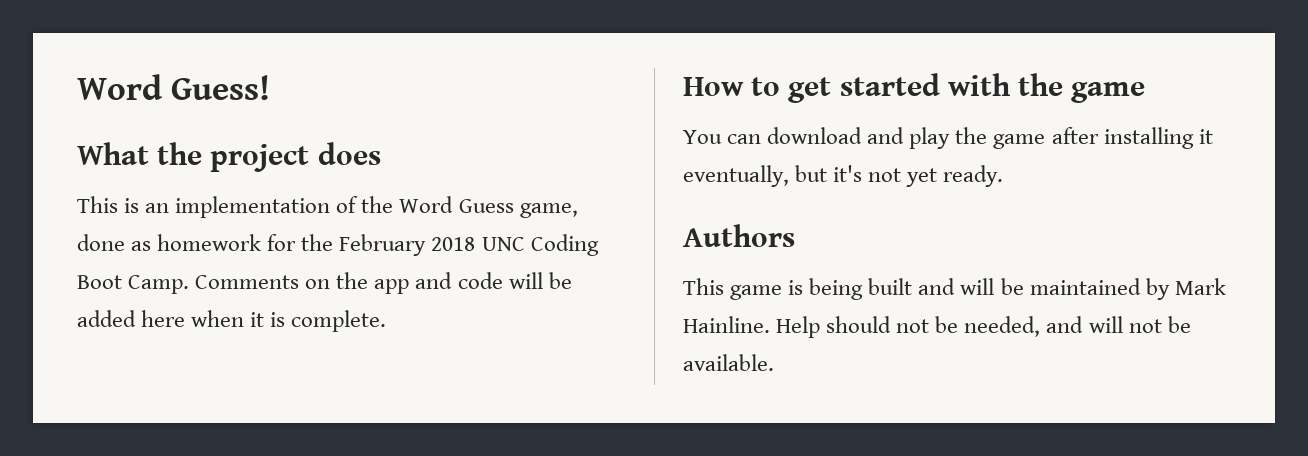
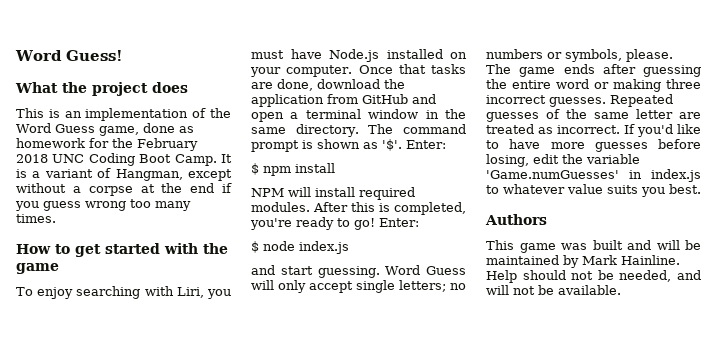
- Comments on the app and code will be added here when it is complete.
+ It is a variant of Hangman, except without a corpse at the end if you guess wrong too many times.
- You can download and play the game after installing it eventually, but it's not yet ready.
+ To enjoy searching with Liri, you must have Node.js installed on your computer. Once that tasks are done, download the application from GitHub and open a terminal window in the same directory. The command prompt is shown as '$'. Enter:
+ $ npm install
+ NPM will install required modules. After this is completed, you're ready to go! Enter:
+ $ node index.js
+ and start guessing. Word Guess will only accept single letters; no numbers or symbols, please. The game ends after guessing the entire word or making three incorrect guesses. Repeated guesses of the same letter are treated as incorrect. If you'd like to have more guesses before losing, edit the variable 'Game.numGuesses' in index.js to whatever value suits you best.
- This game is being built and will be maintained by Mark Hainline.
+ This game was built and will be maintained by Mark Hainline.

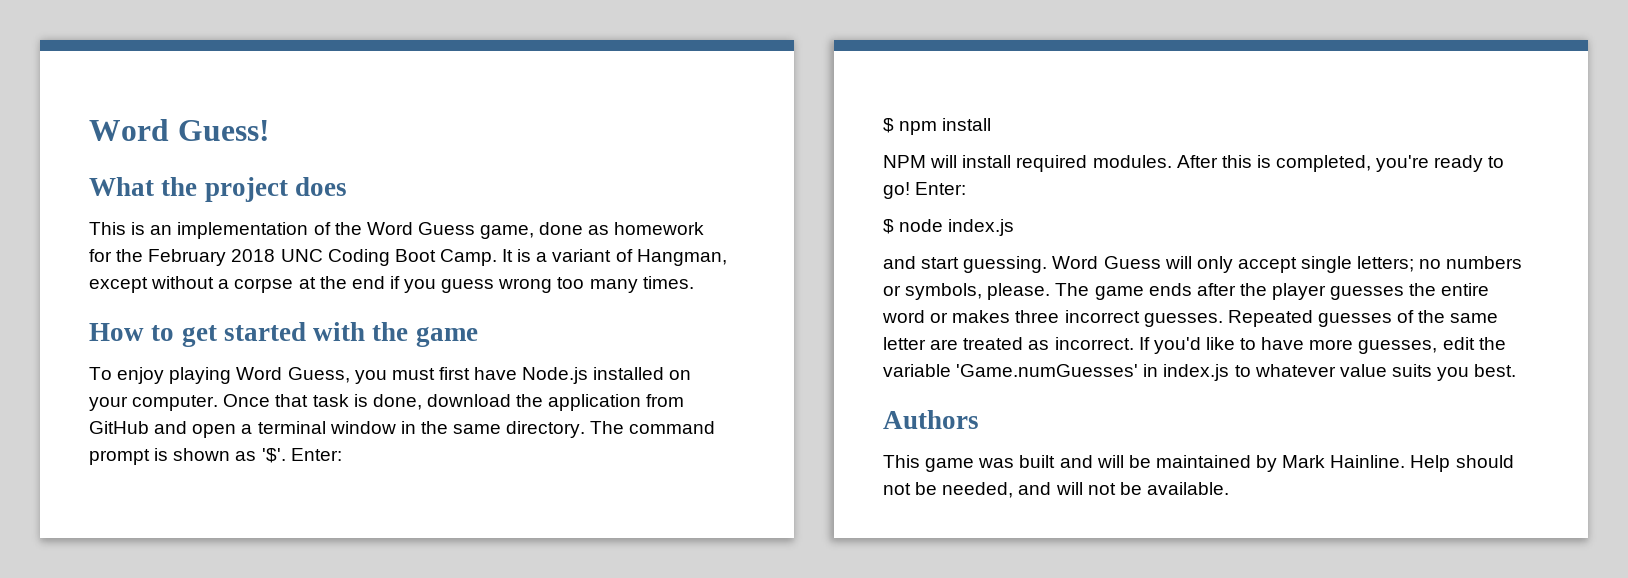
- To enjoy searching with Liri, you must have Node.js installed on your computer.
+ To enjoy playing Word Guess, you must first have Node.js installed on your computer.
- Once that tasks are done, download the application from GitHub and open a terminal window in the same directory.
+ Once that task is done, download the application from GitHub and open a terminal window in the same directory.
- The game ends after guessing the entire word or making three incorrect guesses.
+ The game ends after the player guesses the entire word or makes three incorrect guesses.
- If you'd like to have more guesses before losing, edit the variable 'Game.numGuesses' in index.js to whatever value suits you best.
+ If you'd like to have more guesses, edit the variable 'Game.numGuesses' in index.js to whatever value suits you best.

